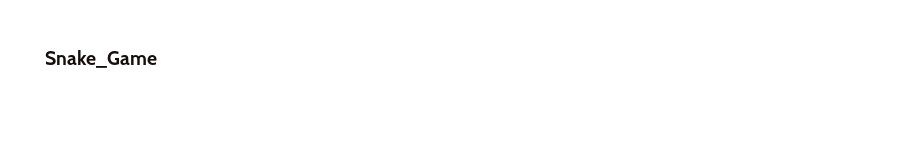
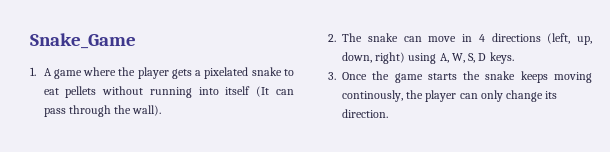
+ 1. A game where the player gets a pixelated snake to eat pellets without running into itself (It can pass through the wall).
+ 2. The snake can move in 4 directions (left, up, down, right) using A, W, S, D keys.
+ 3. Once the game starts the snake keeps moving continously, the player can only change its direction.

